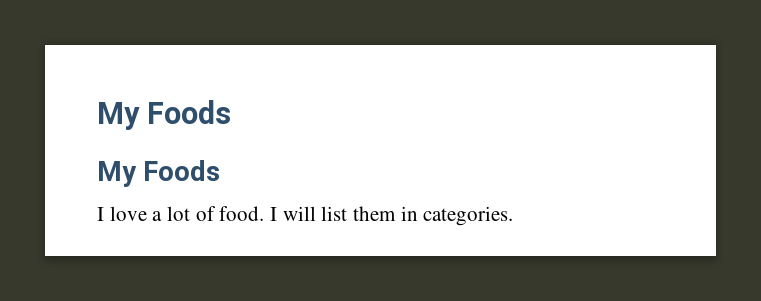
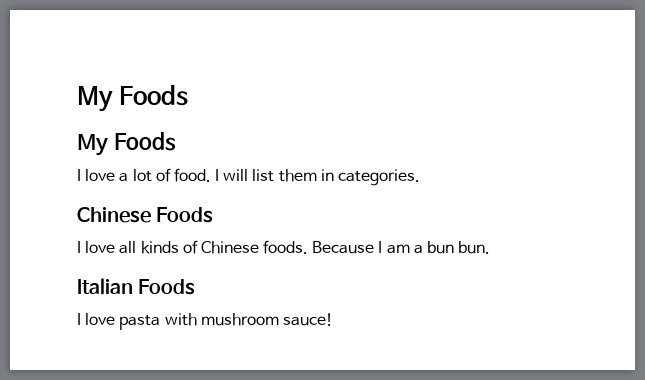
+ Chinese Foods
+ I love all kinds of Chinese foods. Because I am a bun bun.
+ Italian Foods
+ I love pasta with mushroom sauce!

